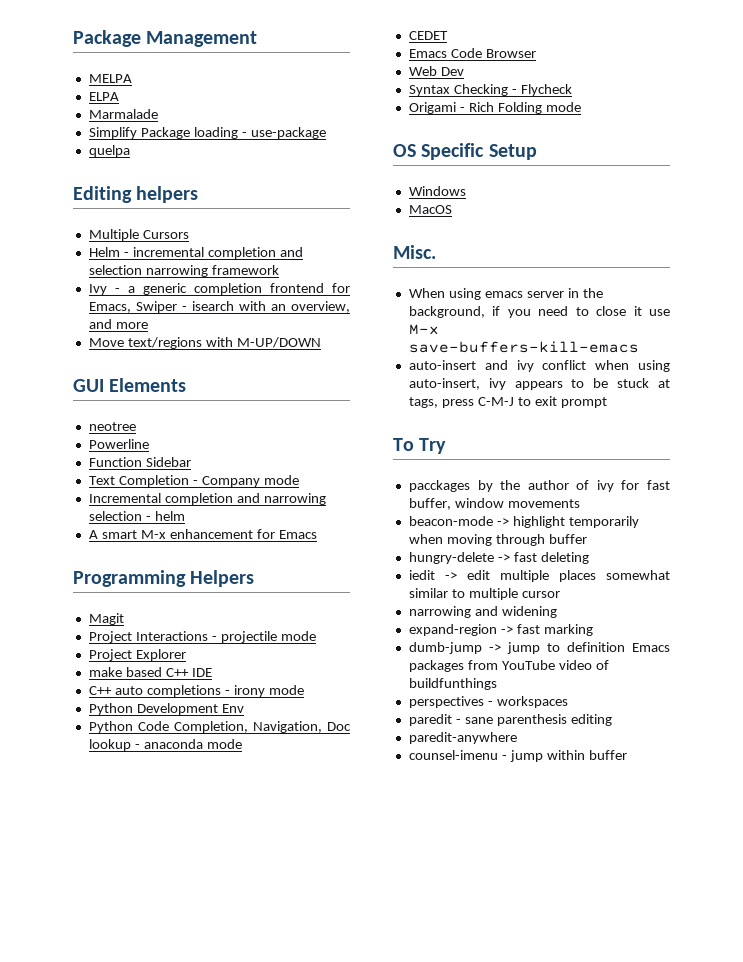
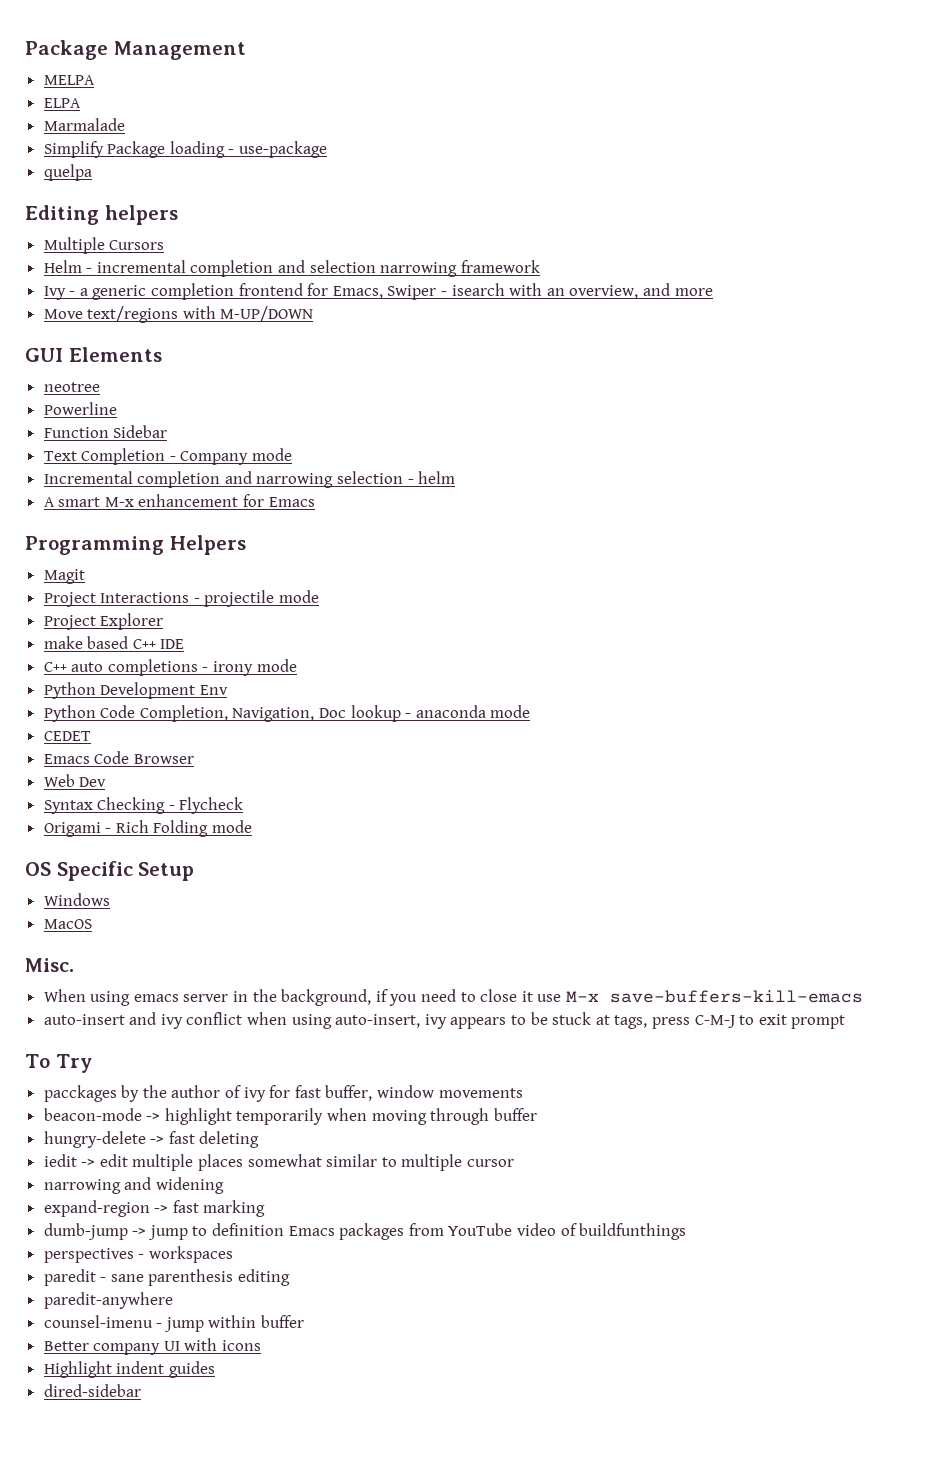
+ Better company UI with icons
+ Highlight indent guides
+ dired-sidebar

